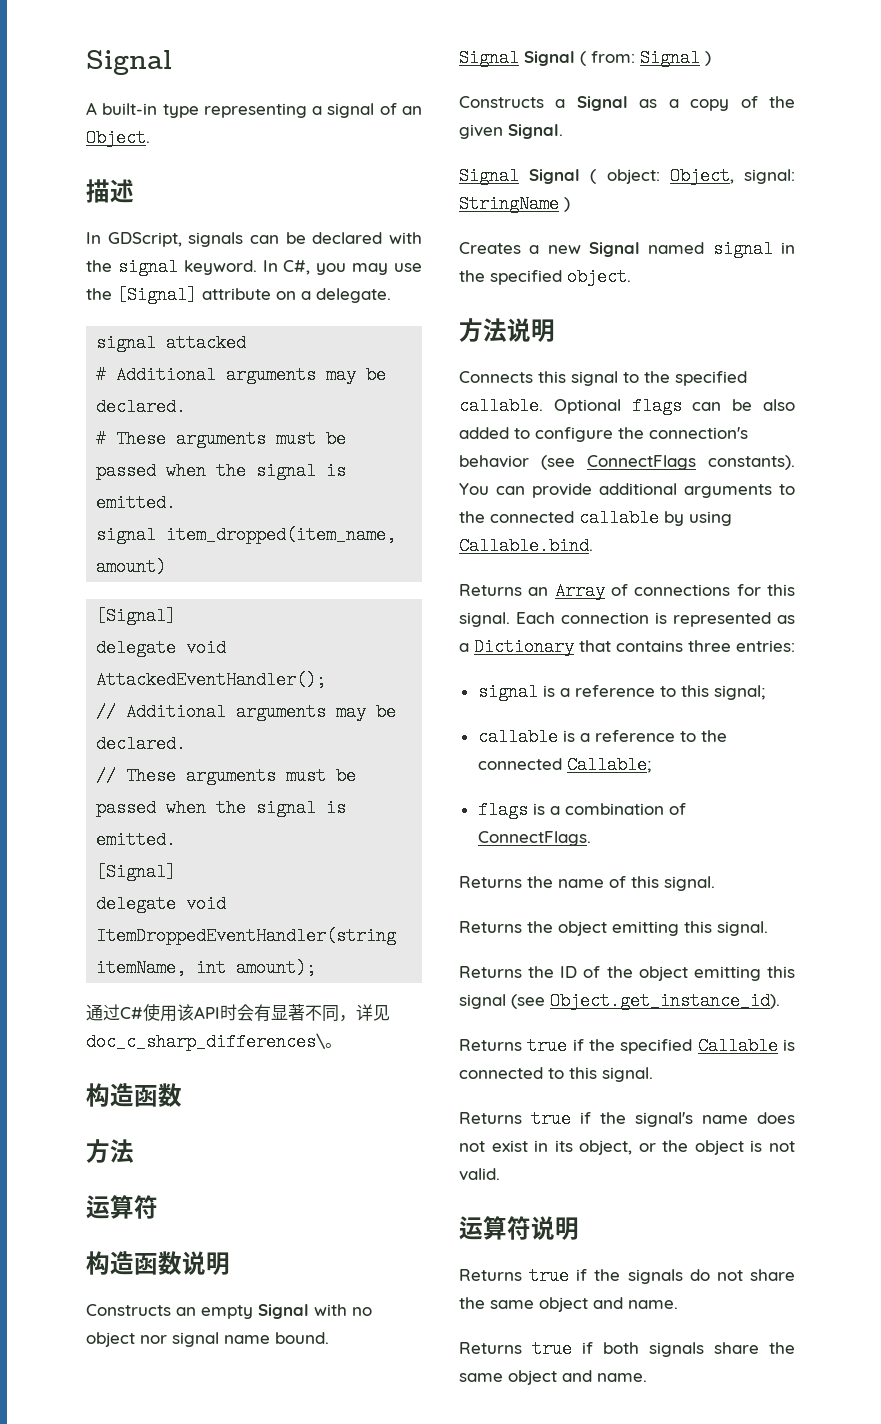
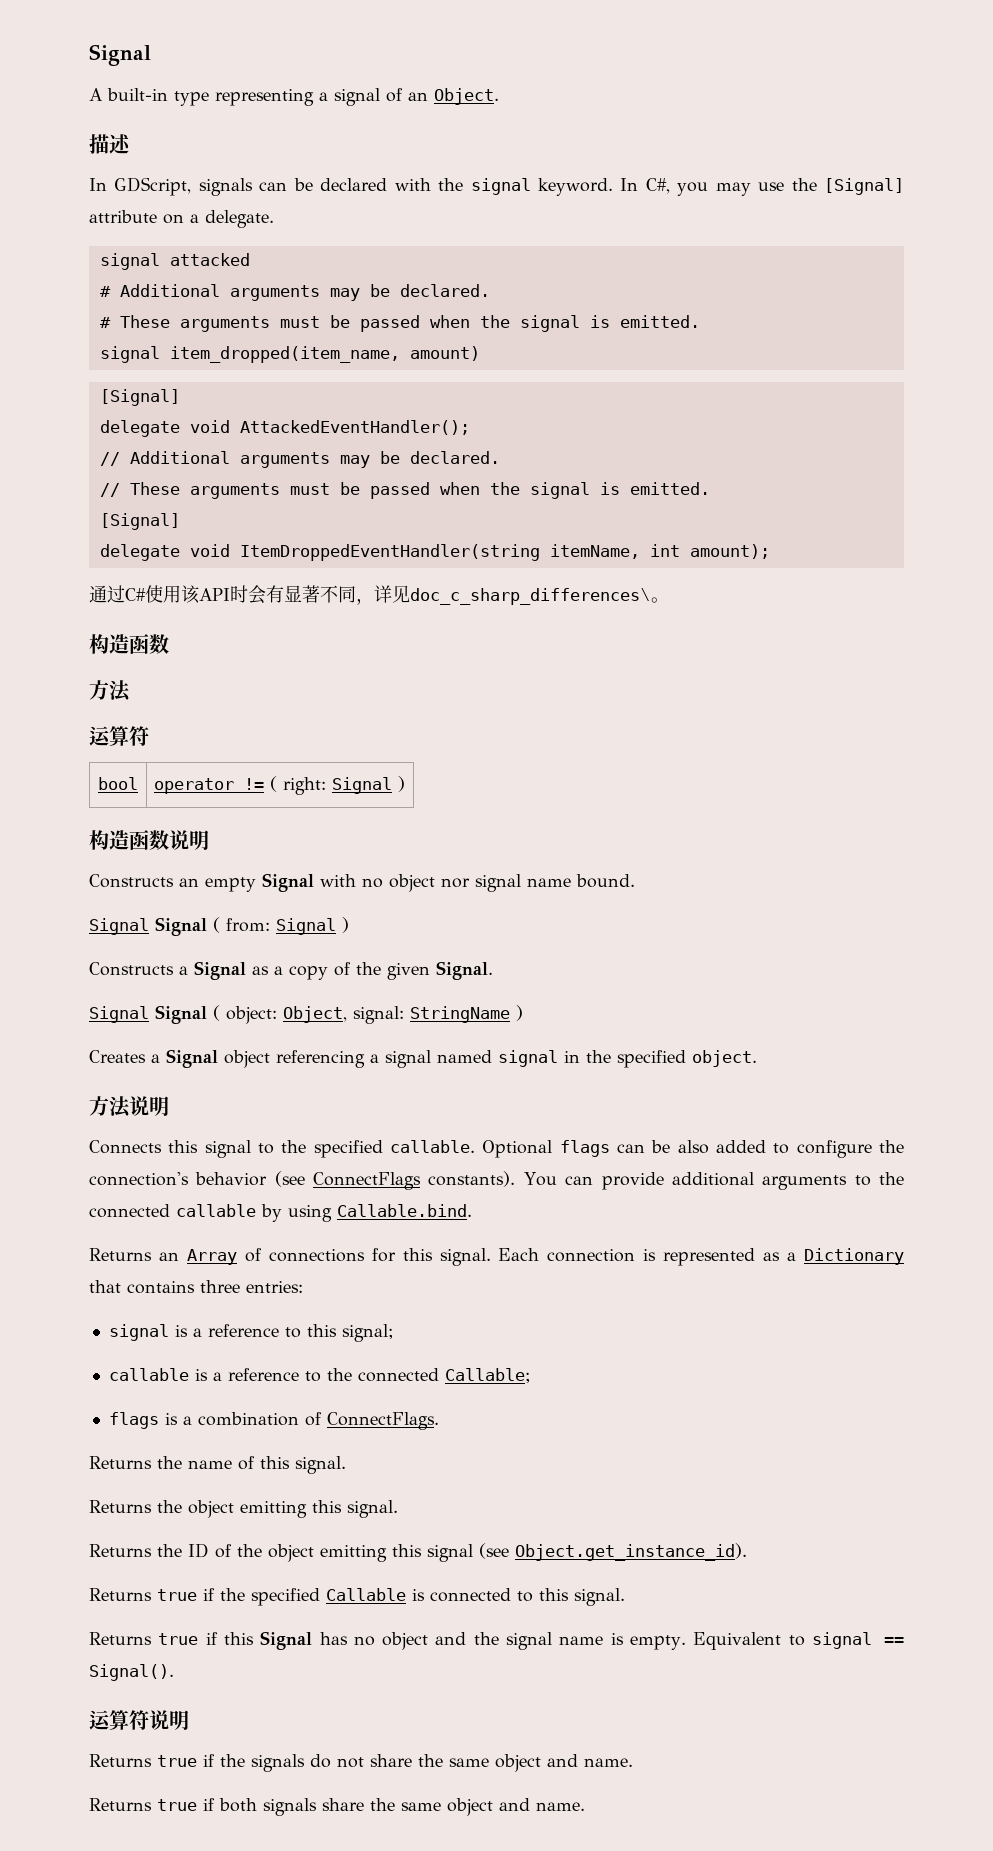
+ bool | operator != ( right: Signal )
- Creates a new Signal named signal in the specified object.
+ Creates a Signal object referencing a signal named signal in the specified object.
- Returns true if the signal's name does not exist in its object, or the object is not valid.
+ Returns true if this Signal has no object and the signal name is empty. Equivalent to signal == Signal().

